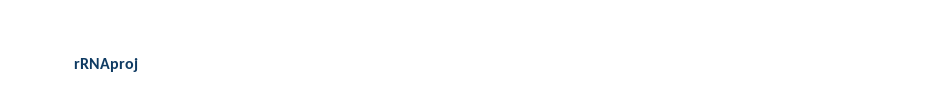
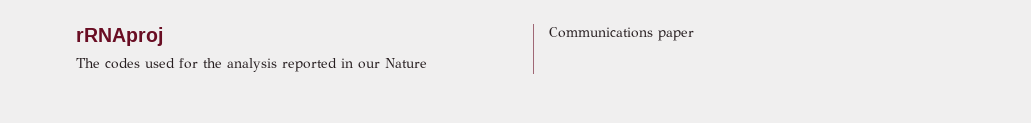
+ The codes used for the analysis reported in our Nature Communications paper

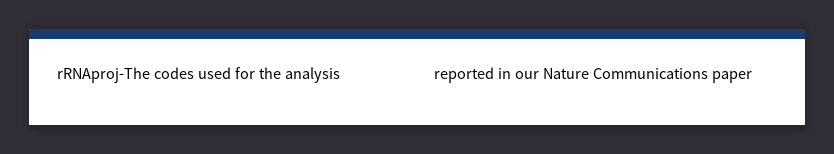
- rRNAproj
- The codes used for the analysis reported in our Nature Communications paper
+ rRNAproj-The codes used for the analysis reported in our Nature Communications paper

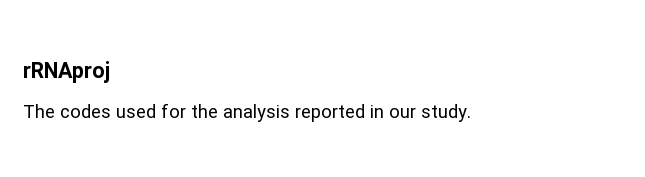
- rRNAproj-The codes used for the analysis reported in our Nature Communications paper
+ rRNAproj
+ The codes used for the analysis reported in our study.

